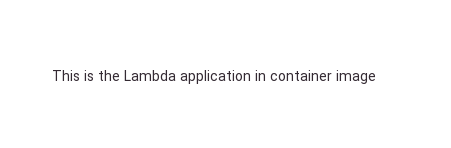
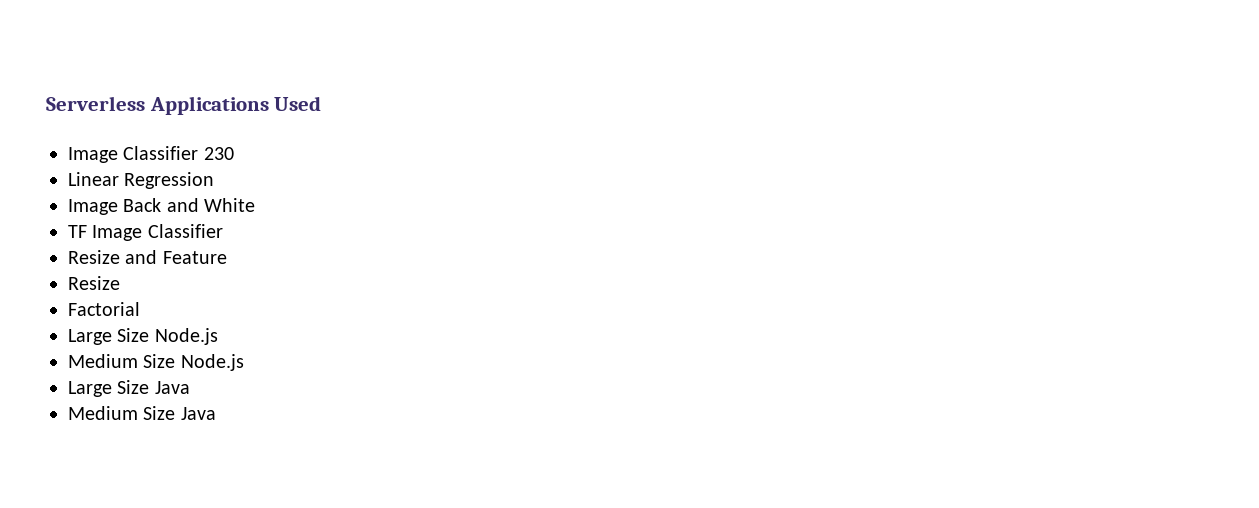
- This is the Lambda application in container image
+ Serverless Applications Used
+ Image Classifier 230
+ Linear Regression
+ Image Back and White
+ TF Image Classifier
+ Resize and Feature
+ Resize
+ Factorial
+ Large Size Node.js
+ Medium Size Node.js
+ Large Size Java
+ Medium Size Java

